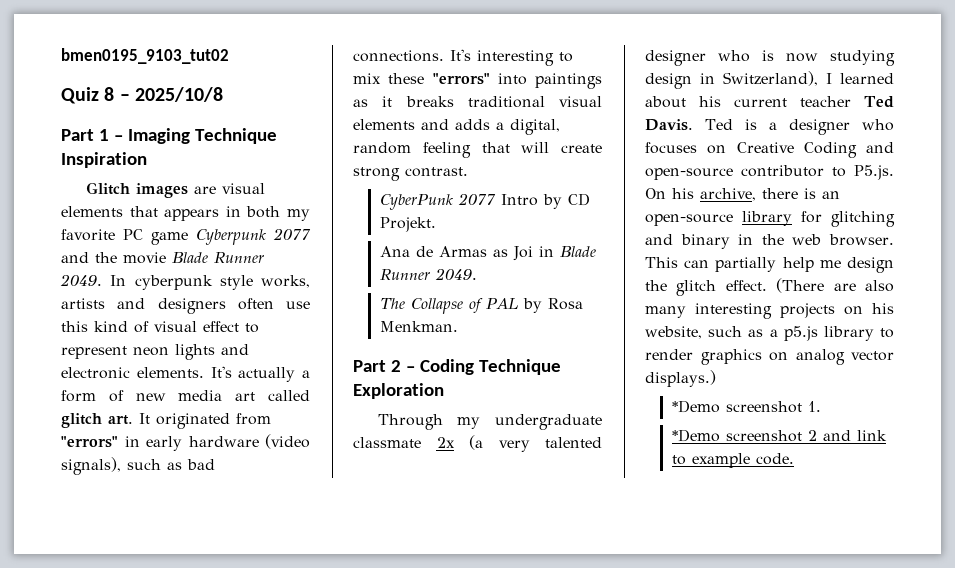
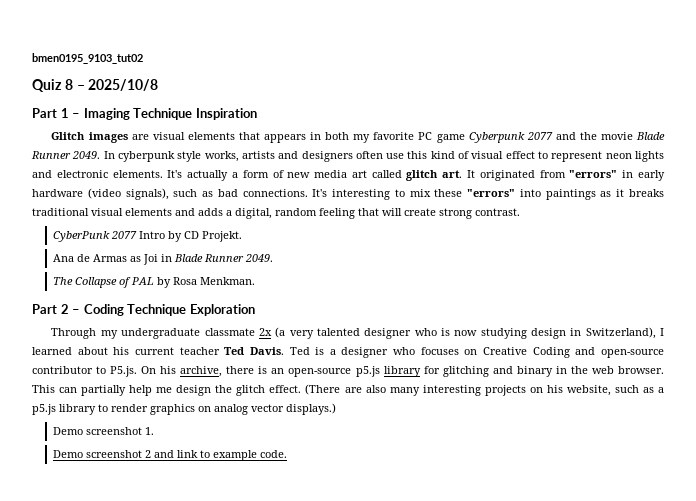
- Ted is a designer who focuses on Creative Coding and open-source contributor to P5.js. On his archive, there is an open-source library for glitching and binary in the web browser.
+ Ted is a designer who focuses on Creative Coding and open-source contributor to P5.js. On his archive, there is an open-source p5.js library for glitching and binary in the web browser.
- *Demo screenshot 1.
+ Demo screenshot 1.
- *Demo screenshot 2 and link to example code.
+ Demo screenshot 2 and link to example code.

